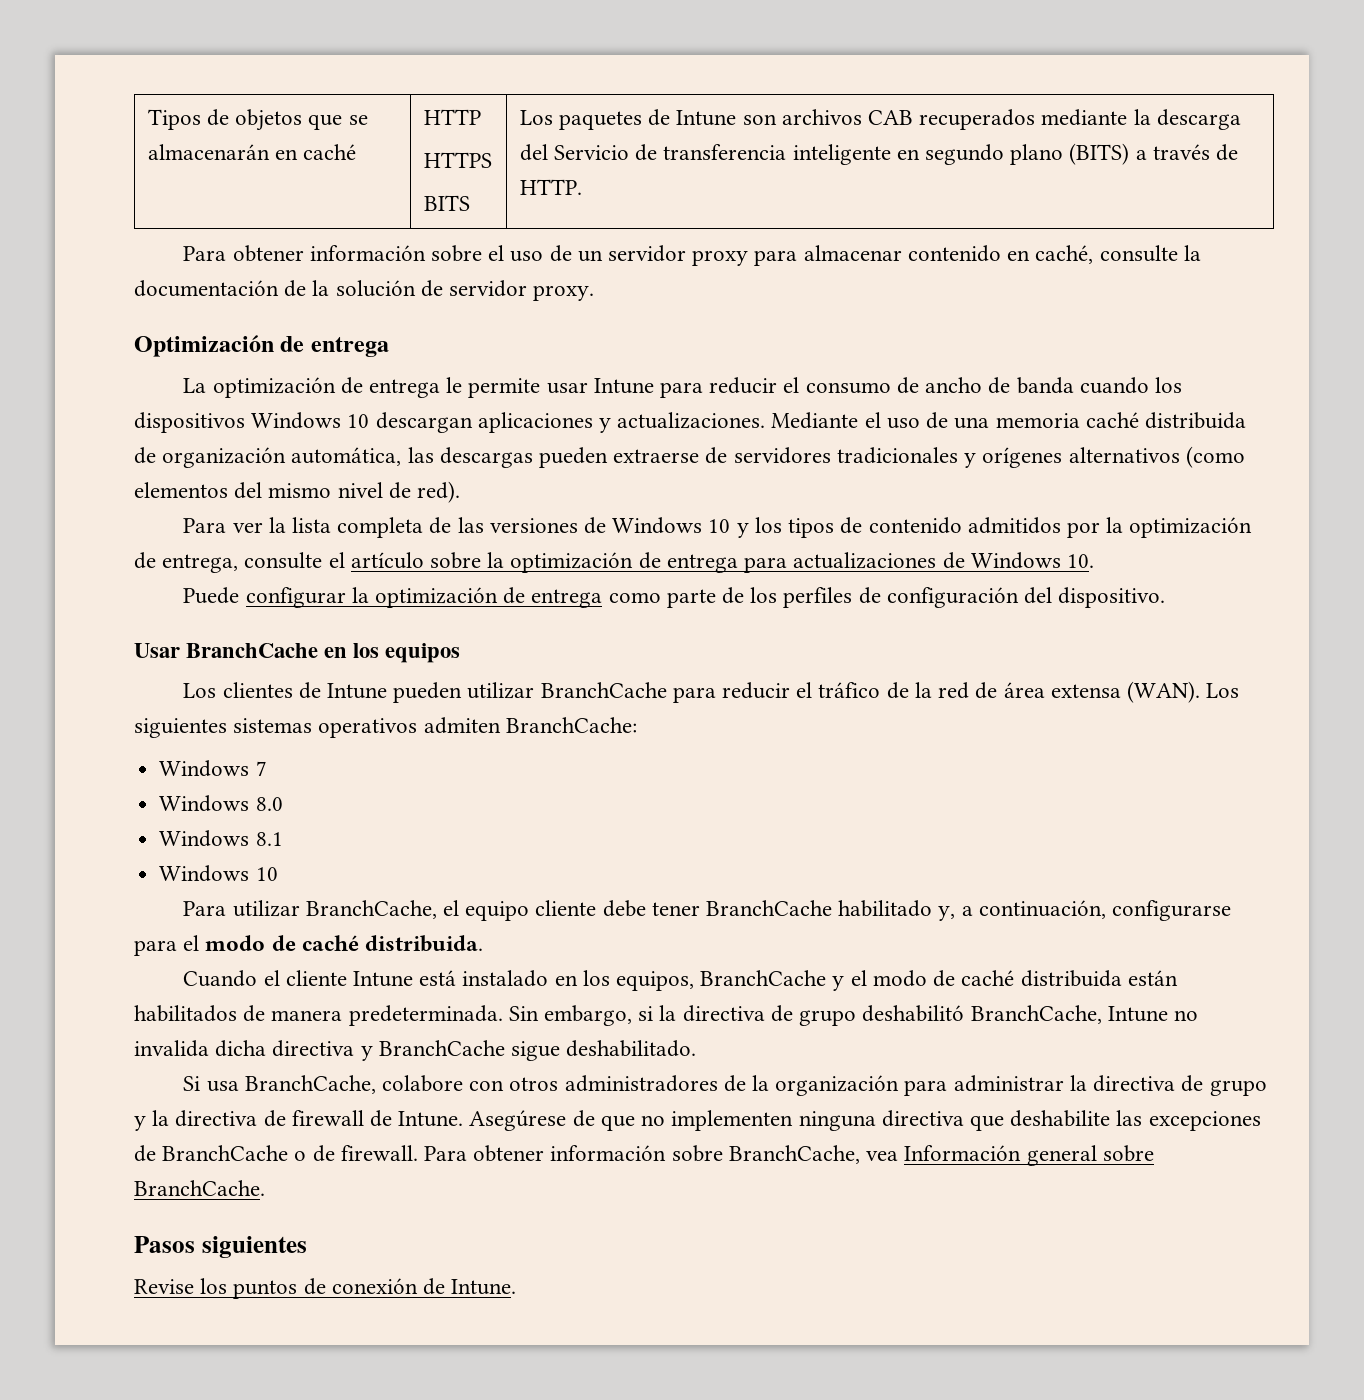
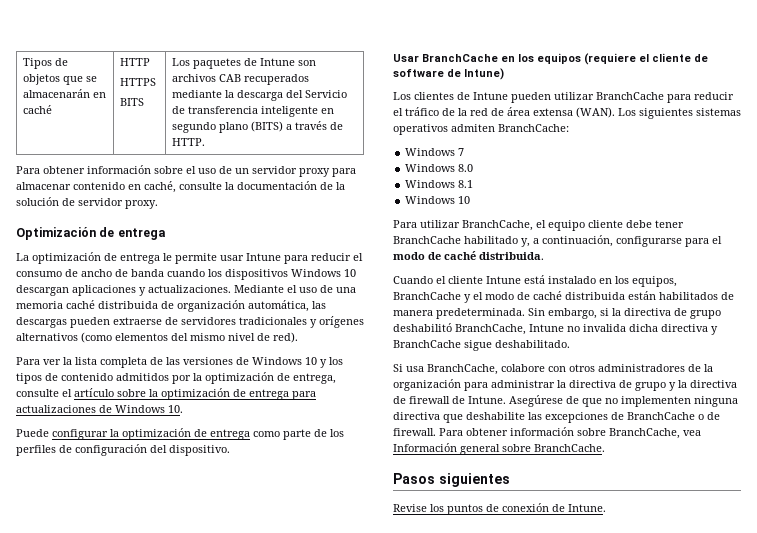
- Usar BranchCache en los equipos
+ Usar BranchCache en los equipos (requiere el cliente de software de Intune)

